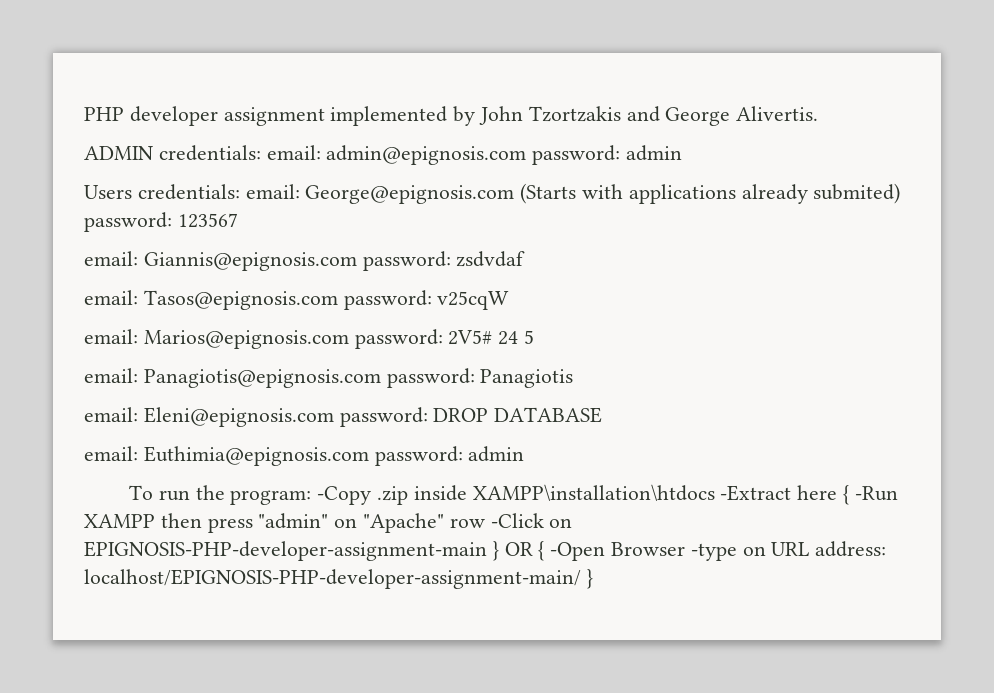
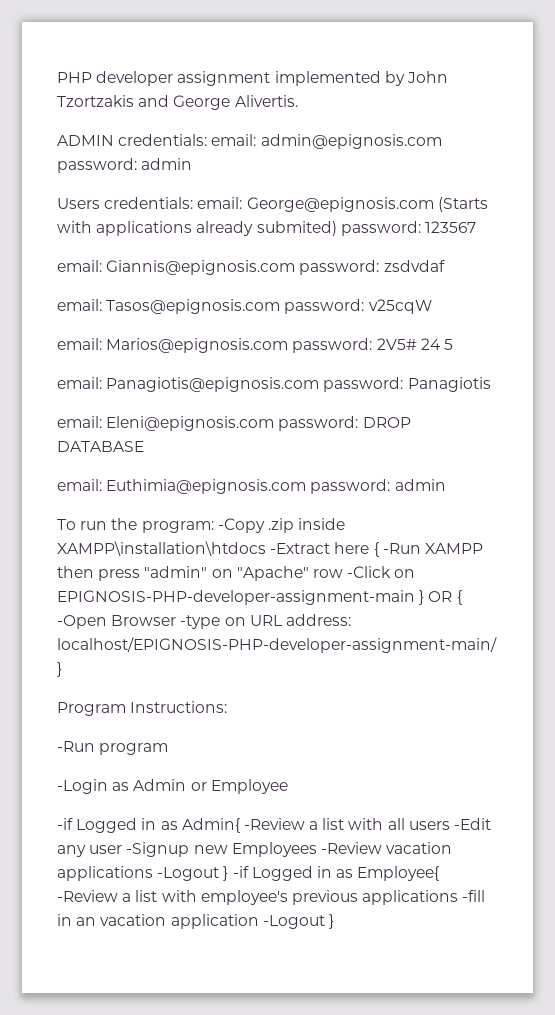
+ Program Instructions:
+ -Run program
+ -Login as Admin or Employee
+ -if Logged in as Admin{ -Review a list with all users -Edit any user -Signup new Employees -Review vacation applications -Logout } -if Logged in as Employee{ -Review a list with employee's previous applications -fill in an vacation application -Logout }

